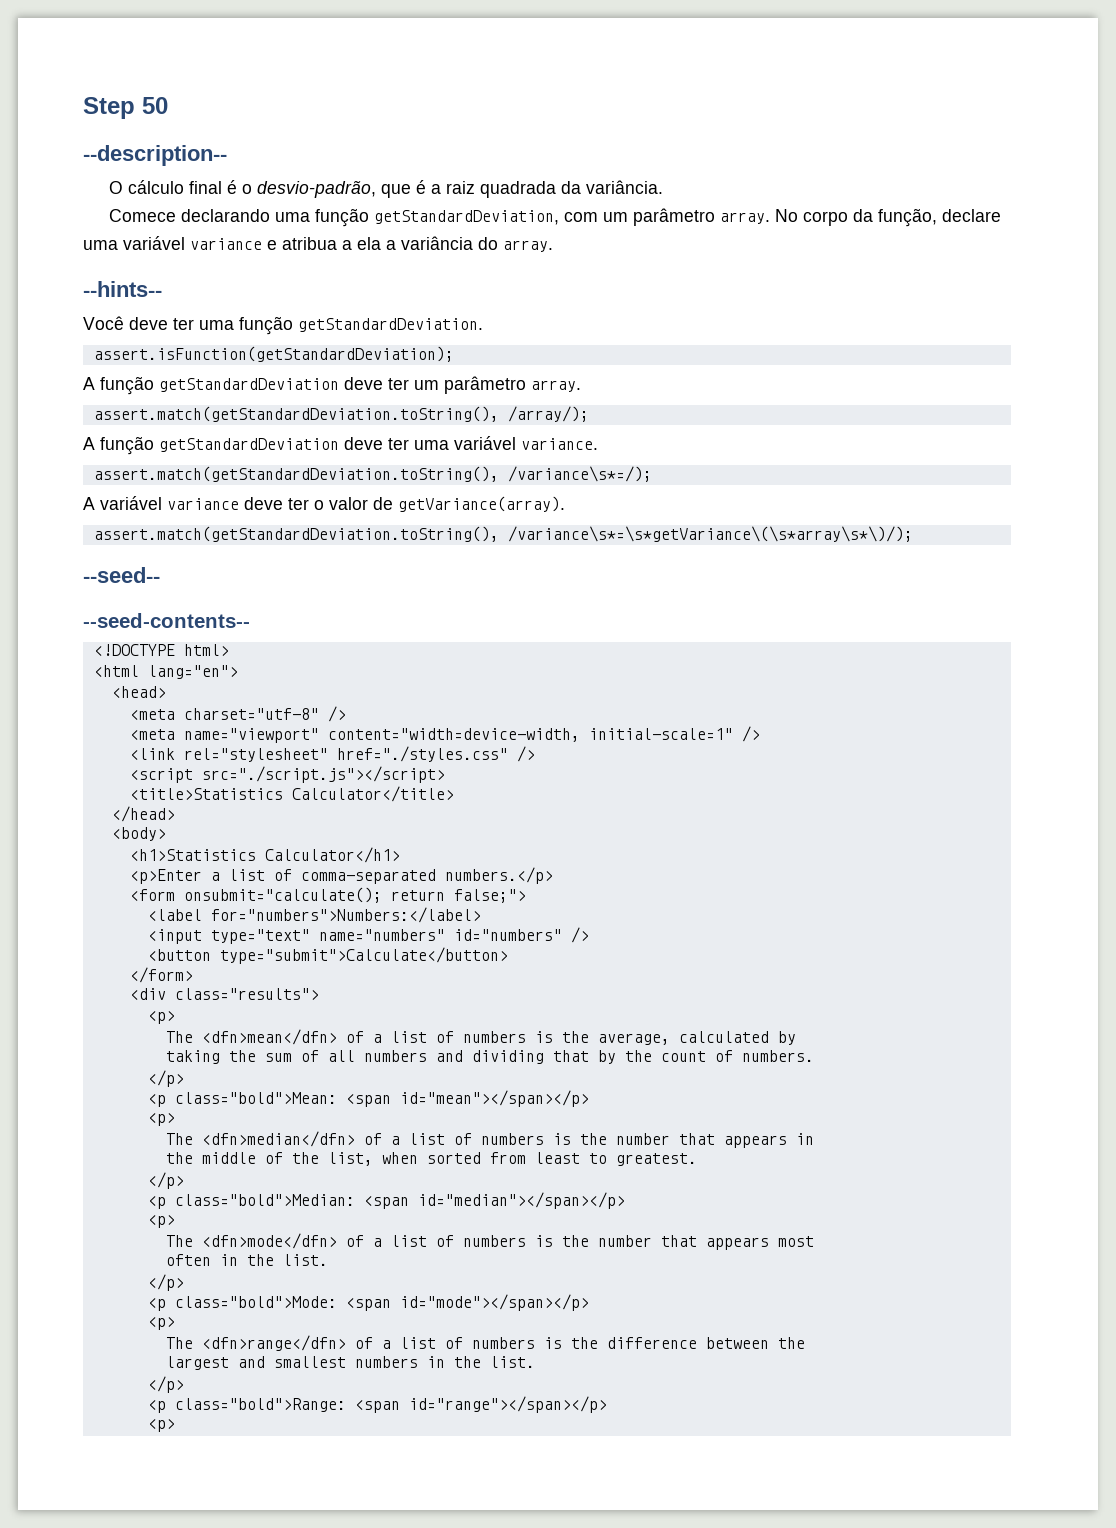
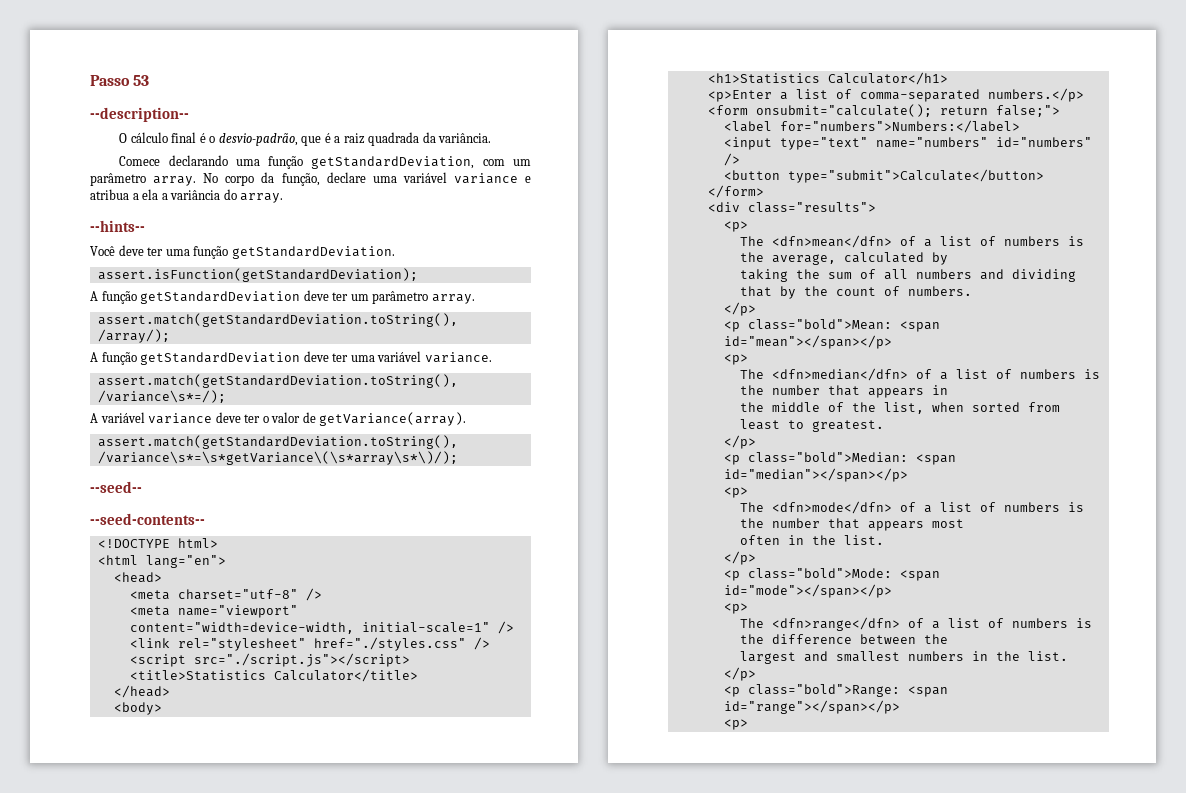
- Step 50
+ Passo 53

